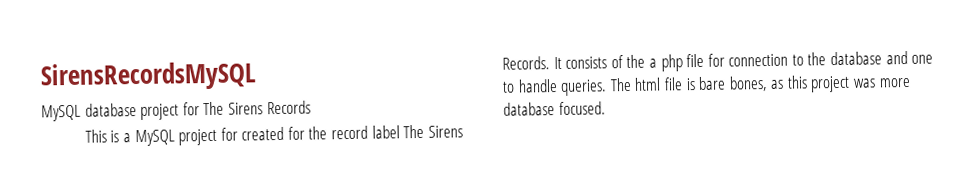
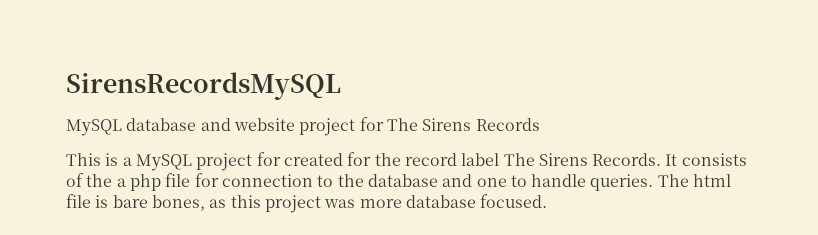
- MySQL database project for The Sirens Records
+ MySQL database and website project for The Sirens Records

